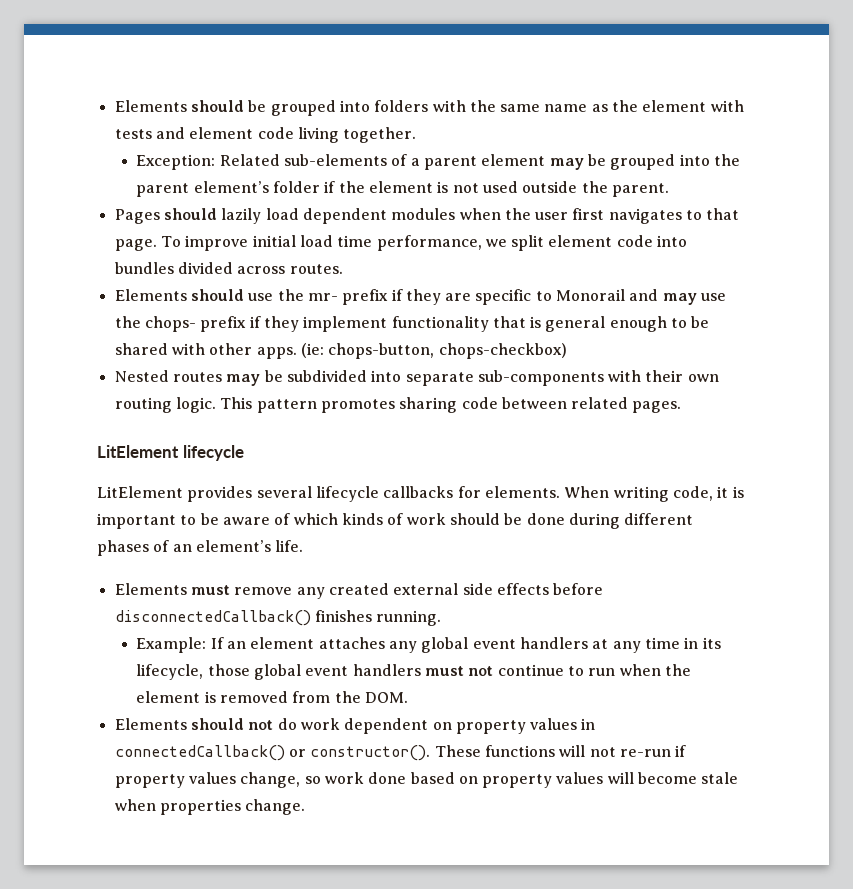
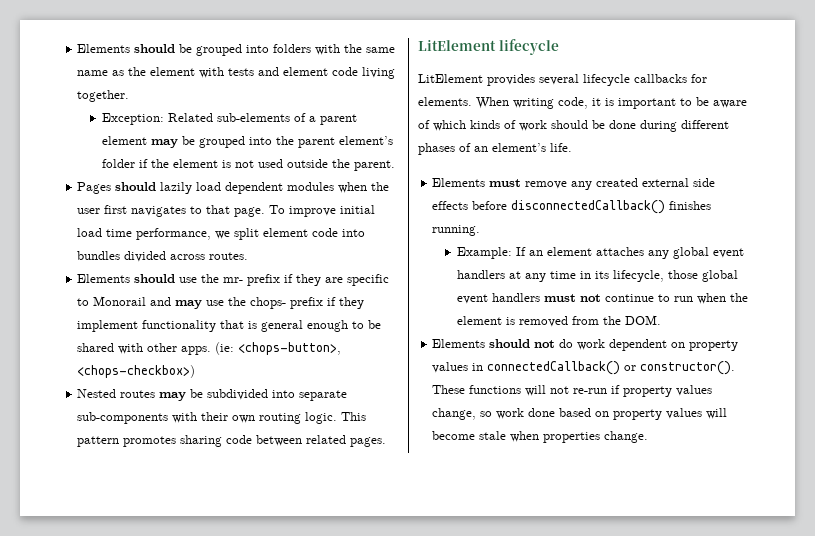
- (ie: chops-button, chops-checkbox)
+ (ie: <chops-button>, <chops-checkbox>)

